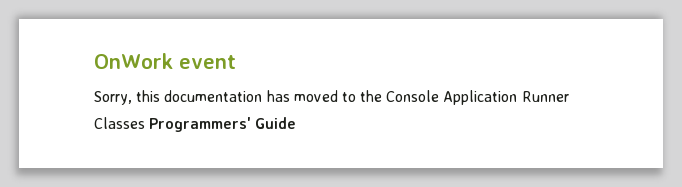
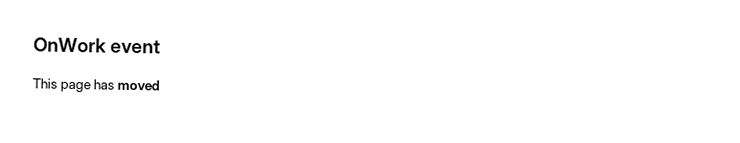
- Sorry, this documentation has moved to the Console Application Runner Classes Programmers' Guide
+ This page has moved

